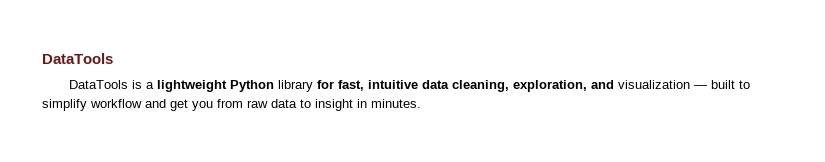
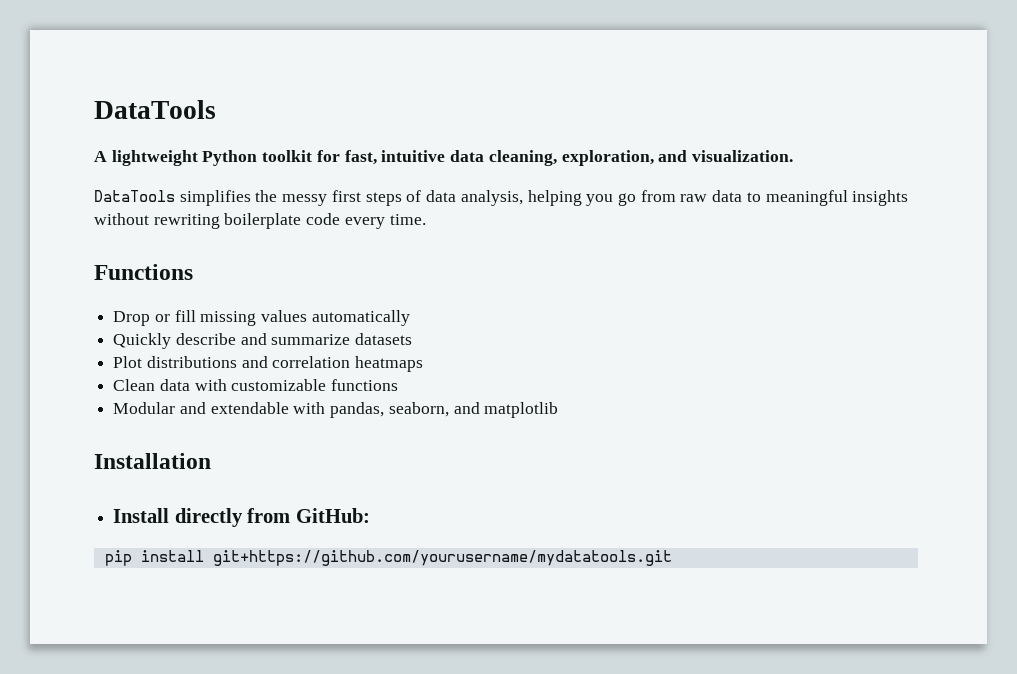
- DataTools is a lightweight Python library for fast, intuitive data cleaning, exploration, and visualization — built to simplify workflow and get you from raw data to insight in minutes.
+ A lightweight Python toolkit for fast, intuitive data cleaning, exploration, and visualization.
+ DataTools simplifies the messy first steps of data analysis, helping you go from raw data to meaningful insights without rewriting boilerplate code every time.
+ Functions
+ Drop or fill missing values automatically
+ Quickly describe and summarize datasets
+ Plot distributions and correlation heatmaps
+ Clean data with customizable functions
+ Modular and extendable with pandas, seaborn, and matplotlib
+ Installation
+ Install directly from GitHub:
+ pip install git+https://github.com/yourusername/mydatatools.git

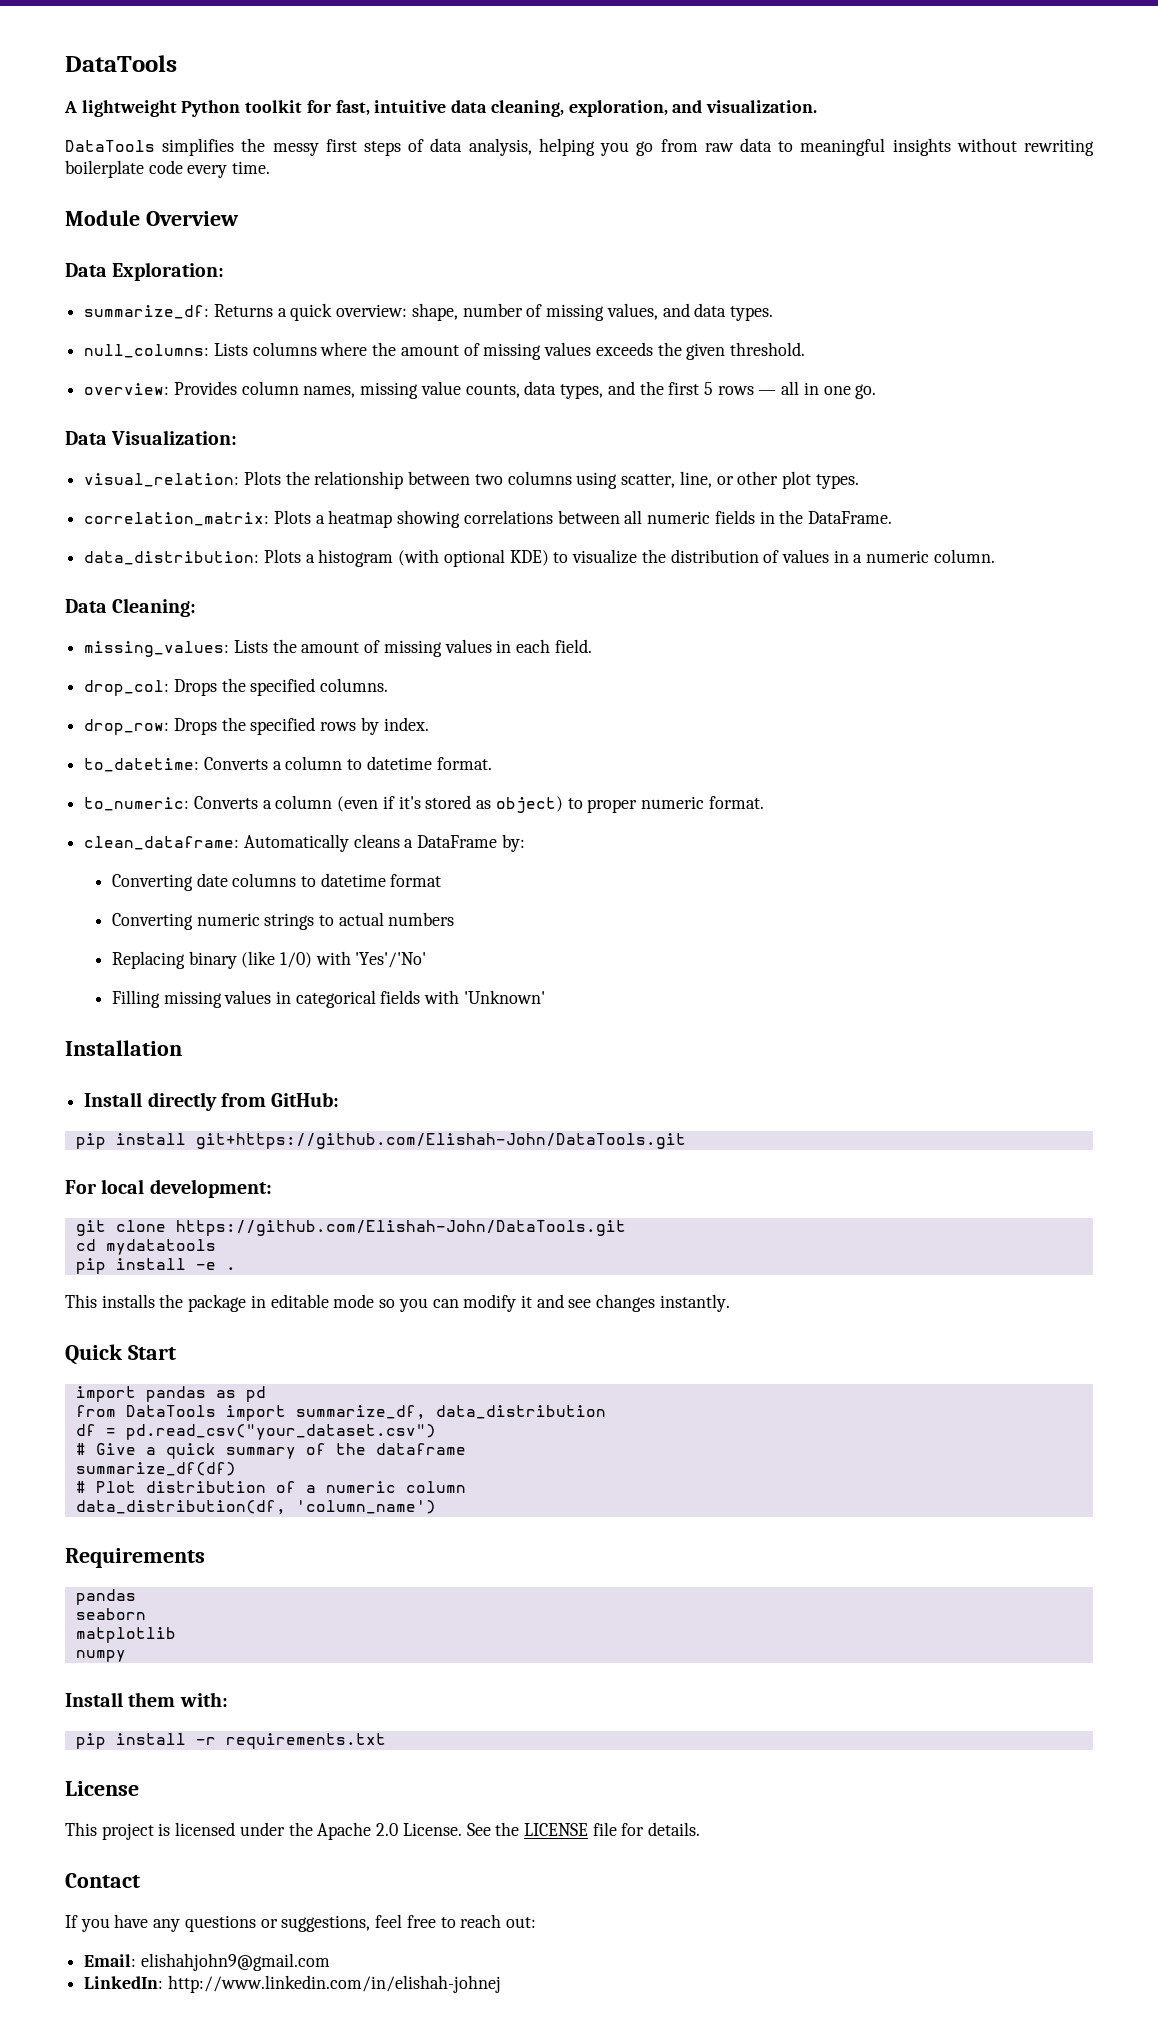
- Functions
- Drop or fill missing values automatically
- Quickly describe and summarize datasets
- Plot distributions and correlation heatmaps
- Clean data with customizable functions
- Modular and extendable with pandas, seaborn, and matplotlib
+ Module Overview
+ Data Exploration:
+ summarize_df: Returns a quick overview: shape, number of missing values, and data types.
+ null_columns: Lists columns where the amount of missing values exceeds the given threshold.
+ overview: Provides column names, missing value counts, data types, and the first 5 rows — all in one go.
+ Data Visualization:
+ visual_relation: Plots the relationship between two columns using scatter, line, or other plot types.
+ correlation_matrix: Plots a heatmap showing correlations between all numeric fields in the DataFrame.
+ data_distribution: Plots a histogram (with optional KDE) to visualize the distribution of values in a numeric column.
+ Data Cleaning:
+ missing_values: Lists the amount of missing values in each field.
+ drop_col: Drops the specified columns.
+ drop_row: Drops the specified rows by index.
+ to_datetime: Converts a column to datetime format.
+ to_numeric: Converts a column (even if it's stored as object) to proper numeric format.
+ clean_dataframe: Automatically cleans a DataFrame by:
+ Converting date columns to datetime format
+ Converting numeric strings to actual numbers
+ Replacing binary (like 1/0) with 'Yes'/'No'
+ Filling missing values in categorical fields with 'Unknown'
- pip install git+https://github.com/yourusername/mydatatools.git
+ pip install git+https://github.com/Elishah-John/DataTools.git
+ For local development:
+ git clone https://github.com/Elishah-John/DataTools.git
+ cd mydatatools
+ pip install -e .
+ This installs the package in editable mode so you can modify it and see changes instantly.
+ Quick Start
+ import pandas as pd
+ from DataTools import summarize_df, data_distribution
+ df = pd.read_csv("your_dataset.csv")
+ # Give a quick summary of the dataframe
+ summarize_df(df)
+ # Plot distribution of a numeric column
+ data_distribution(df, 'column_name')
+ Requirements
+ pandas
+ seaborn
+ matplotlib
+ numpy
+ Install them with:
+ pip install -r requirements.txt
+ License
+ This project is licensed under the Apache 2.0 License. See the LICENSE file for details.
+ Contact
+ If you have any questions or suggestions, feel free to reach out:
+ Email: elishahjohn9@gmail.com
+ LinkedIn: http://www.linkedin.com/in/elishah-johnej

